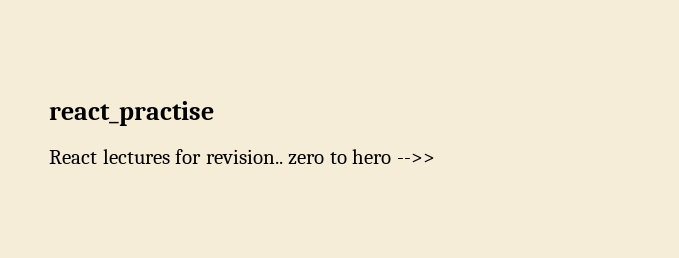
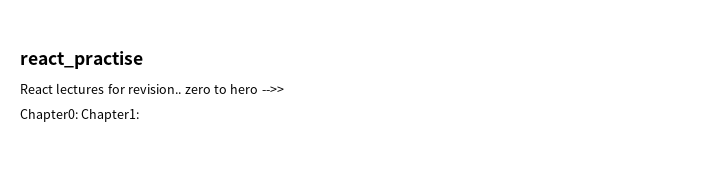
+ Chapter0: Chapter1:

